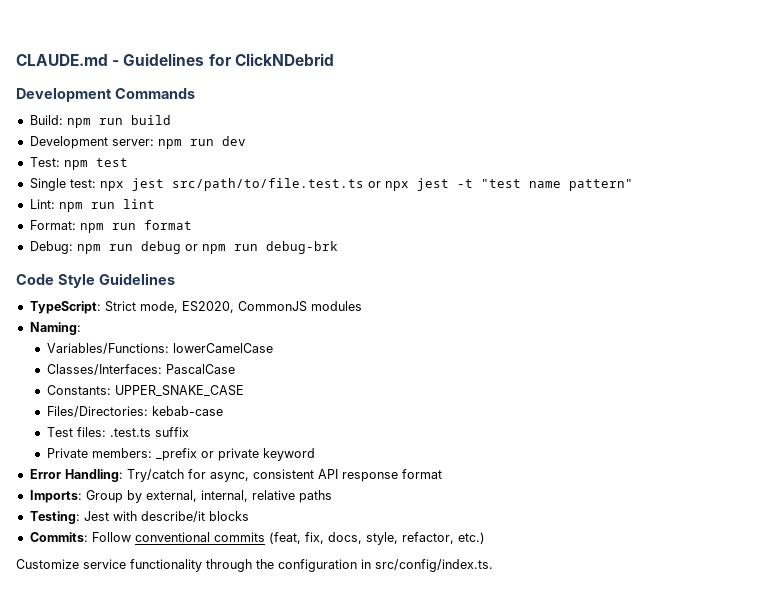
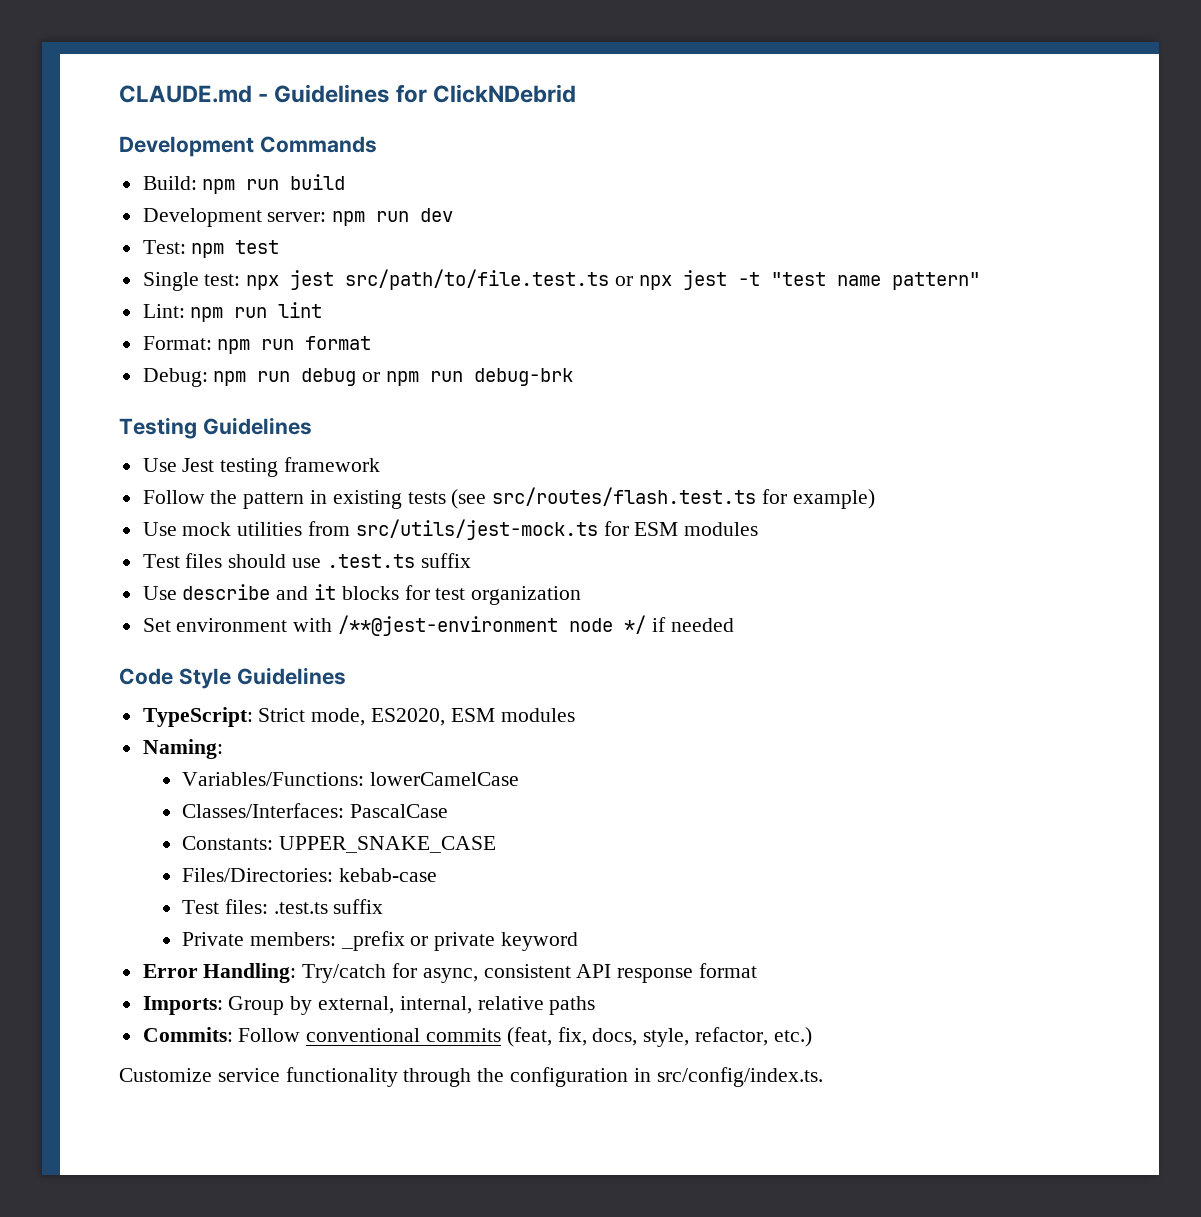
+ Testing Guidelines
+ Use Jest testing framework
+ Follow the pattern in existing tests (see src/routes/flash.test.ts for example)
+ Use mock utilities from src/utils/jest-mock.ts for ESM modules
+ Test files should use .test.ts suffix
+ Use describe and it blocks for test organization
+ Set environment with /**@jest-environment node */ if needed
- TypeScript: Strict mode, ES2020, CommonJS modules
+ TypeScript: Strict mode, ES2020, ESM modules
- Testing: Jest with describe/it blocks

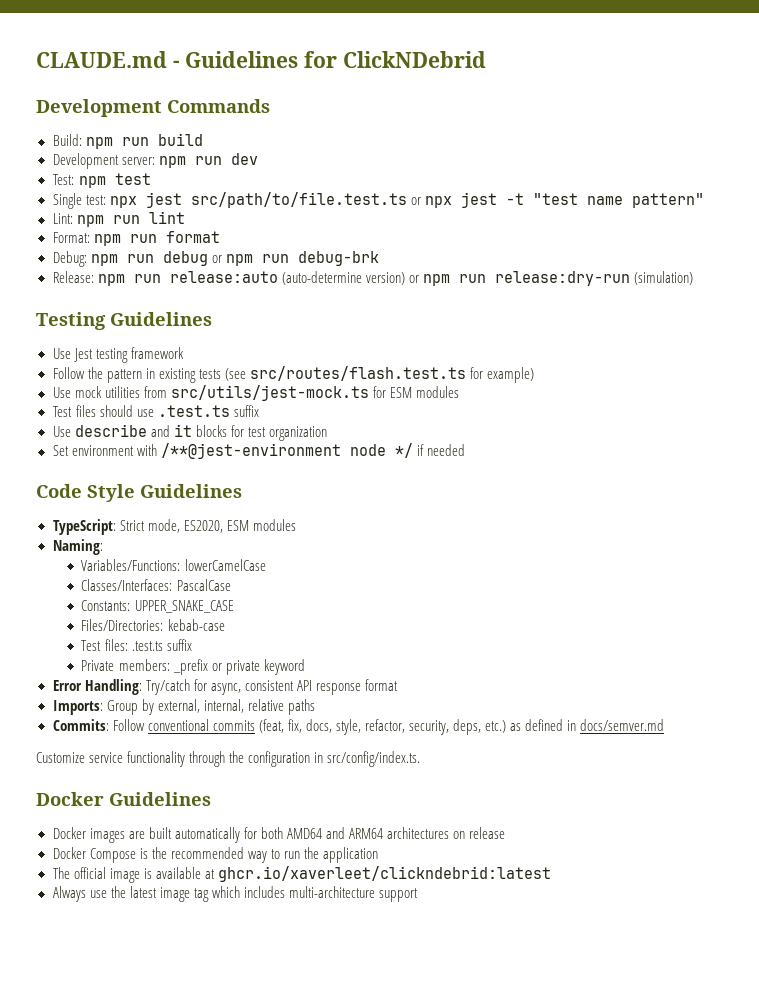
+ Release: npm run release:auto (auto-determine version) or npm run release:dry-run (simulation)
- Commits: Follow conventional commits (feat, fix, docs, style, refactor, etc.)
+ Commits: Follow conventional commits (feat, fix, docs, style, refactor, security, deps, etc.) as defined in docs/semver.md
+ Docker Guidelines
+ Docker images are built automatically for both AMD64 and ARM64 architectures on release
+ Docker Compose is the recommended way to run the application
+ The official image is available at ghcr.io/xaverleet/clickndebrid:latest
+ Always use the latest image tag which includes multi-architecture support

